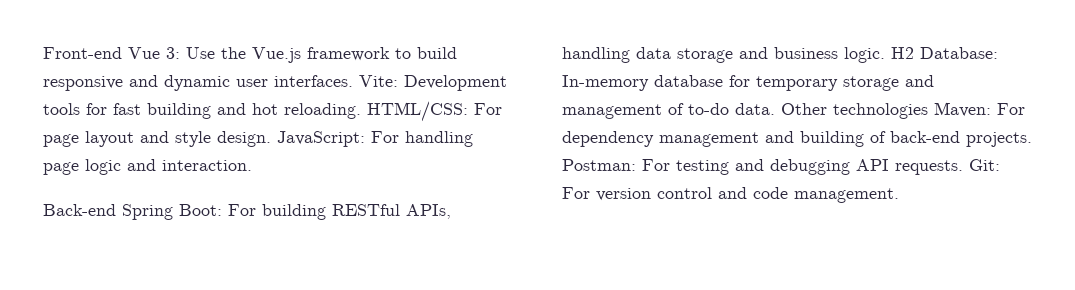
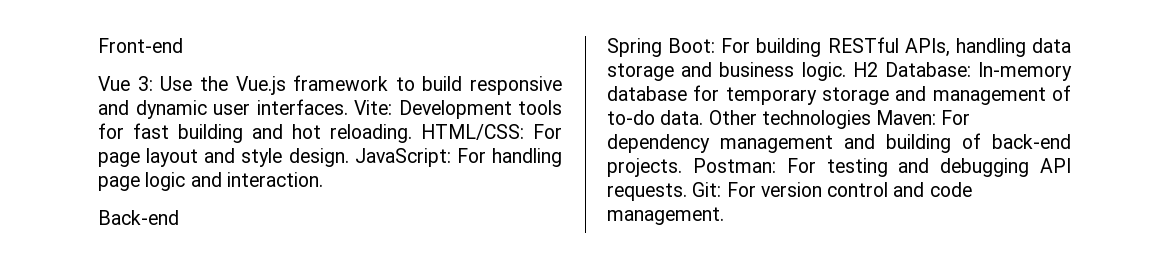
- Front-end Vue 3: Use the Vue.js framework to build responsive and dynamic user interfaces.
+ Front-end
+ Vue 3: Use the Vue.js framework to build responsive and dynamic user interfaces.
- Back-end Spring Boot: For building RESTful APIs, handling data storage and business logic.
+ Back-end
+ Spring Boot: For building RESTful APIs, handling data storage and business logic.

